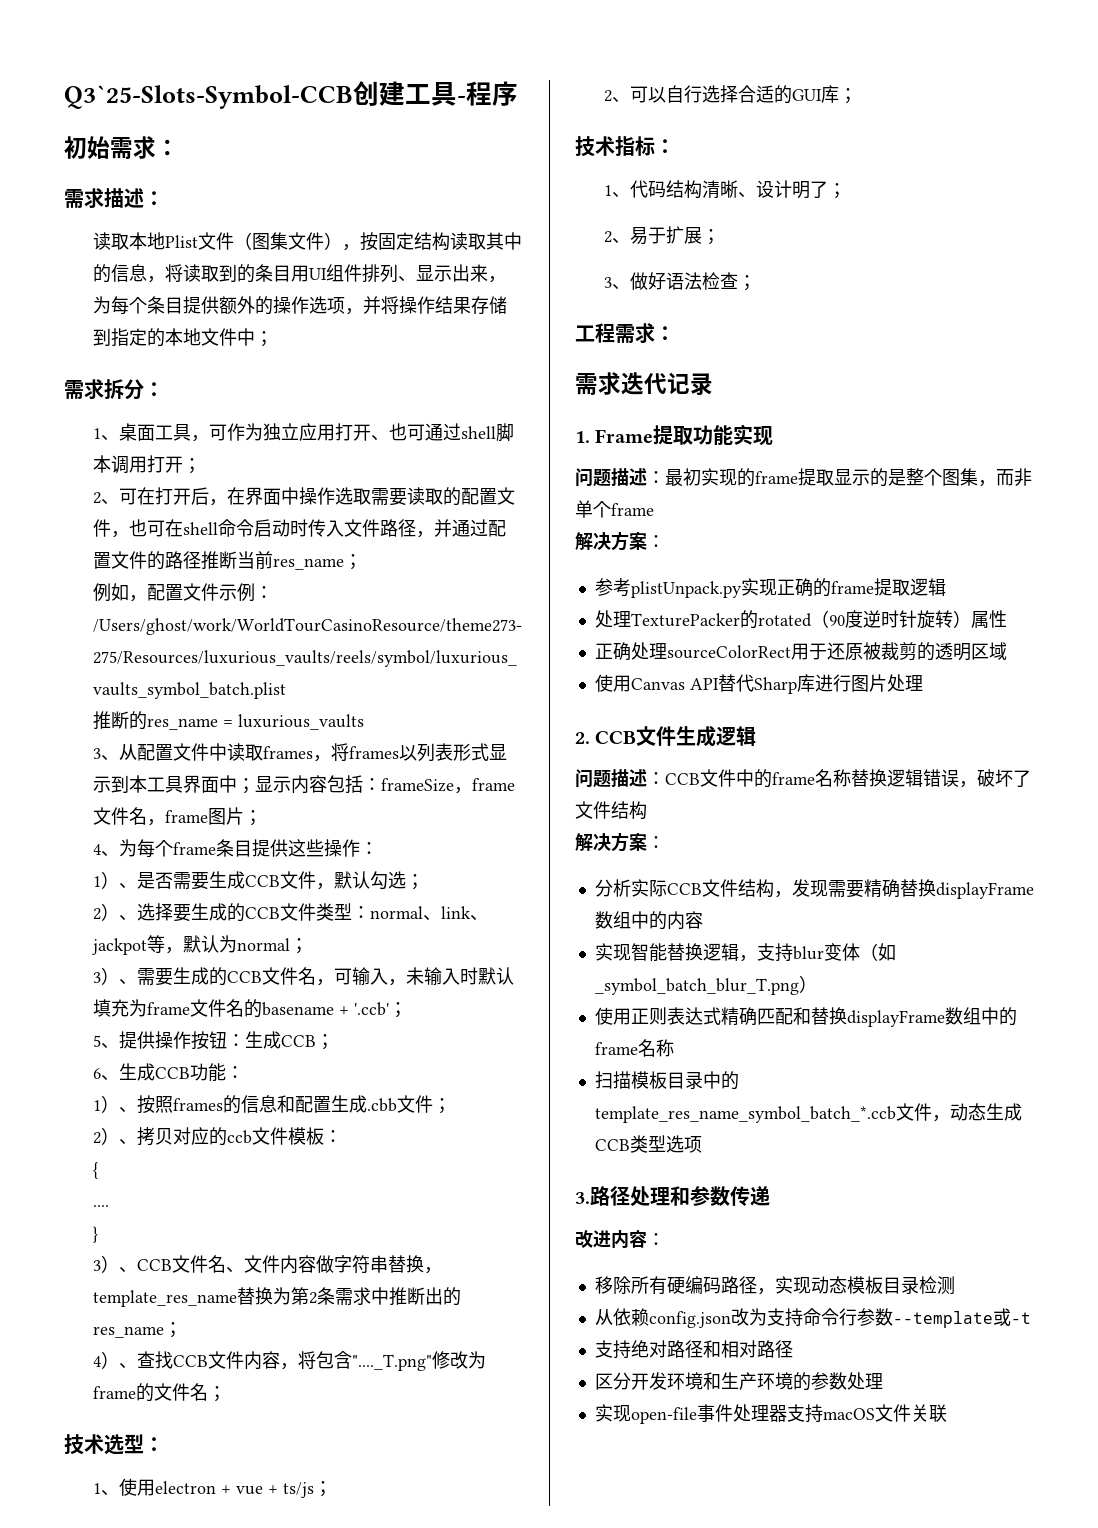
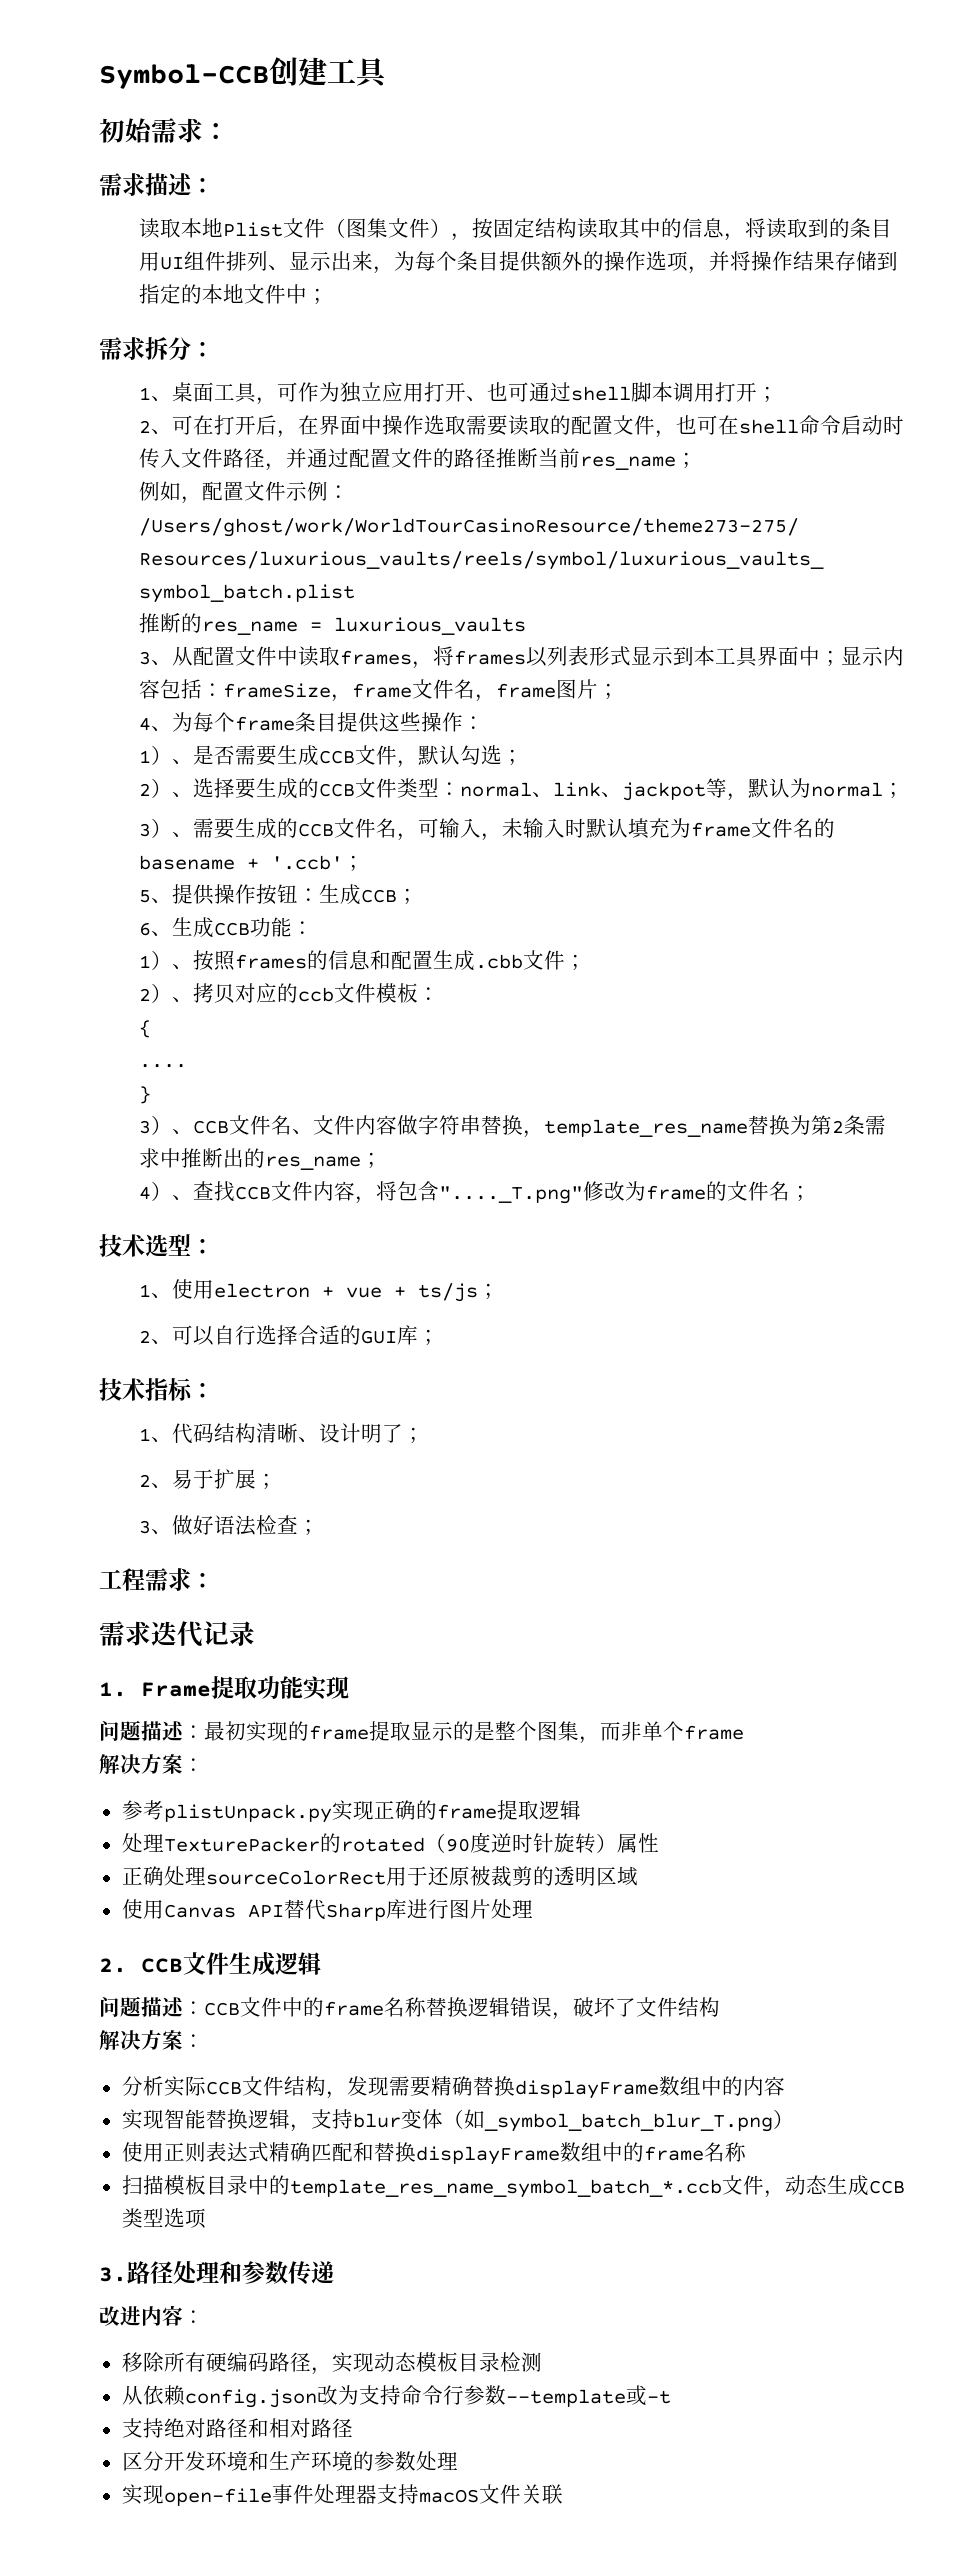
- Q3`25-Slots-Symbol-CCB创建工具-程序
+ Symbol-CCB创建工具

